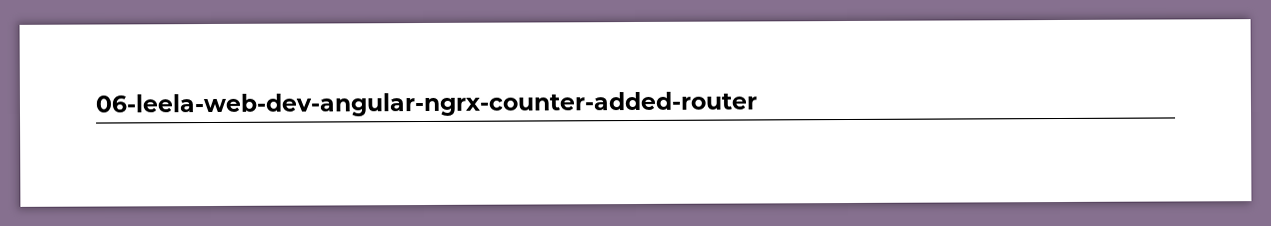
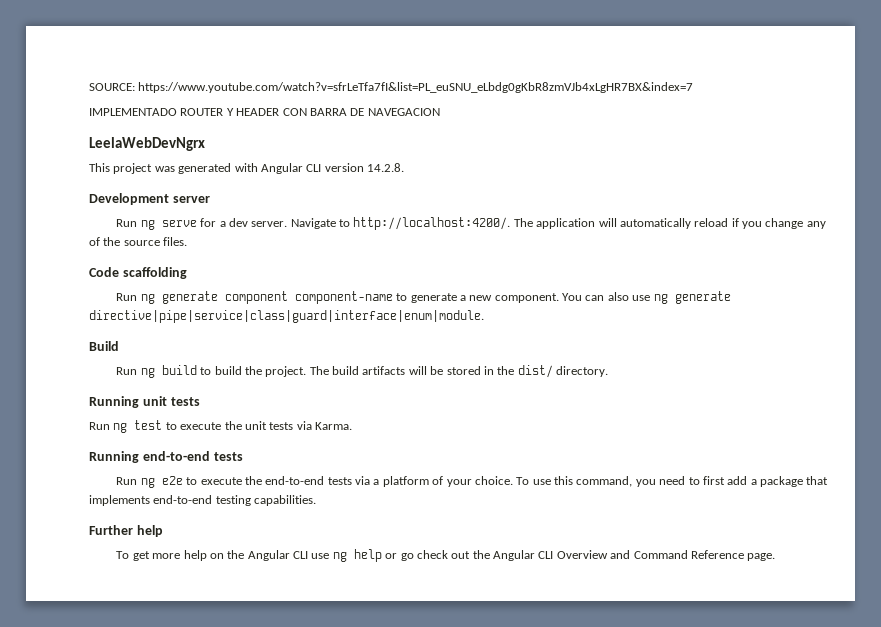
- 06-leela-web-dev-angular-ngrx-counter-added-router
+ SOURCE: https://www.youtube.com/watch?v=sfrLeTfa7fI&list=PL_euSNU_eLbdg0gKbR8zmVJb4xLgHR7BX&index=7
+ IMPLEMENTADO ROUTER Y HEADER CON BARRA DE NAVEGACION
+ LeelaWebDevNgrx
+ This project was generated with Angular CLI version 14.2.8.
+ Development server
+ Run ng serve for a dev server. Navigate to http://localhost:4200/. The application will automatically reload if you change any of the source files.
+ Code scaffolding
+ Run ng generate component component-name to generate a new component. You can also use ng generate directive|pipe|service|class|guard|interface|enum|module.
+ Build
+ Run ng build to build the project. The build artifacts will be stored in the dist/ directory.
+ Running unit tests
+ Run ng test to execute the unit tests via Karma.
+ Running end-to-end tests
+ Run ng e2e to execute the end-to-end tests via a platform of your choice. To use this command, you need to first add a package that implements end-to-end testing capabilities.
+ Further help
+ To get more help on the Angular CLI use ng help or go check out the Angular CLI Overview and Command Reference page.

